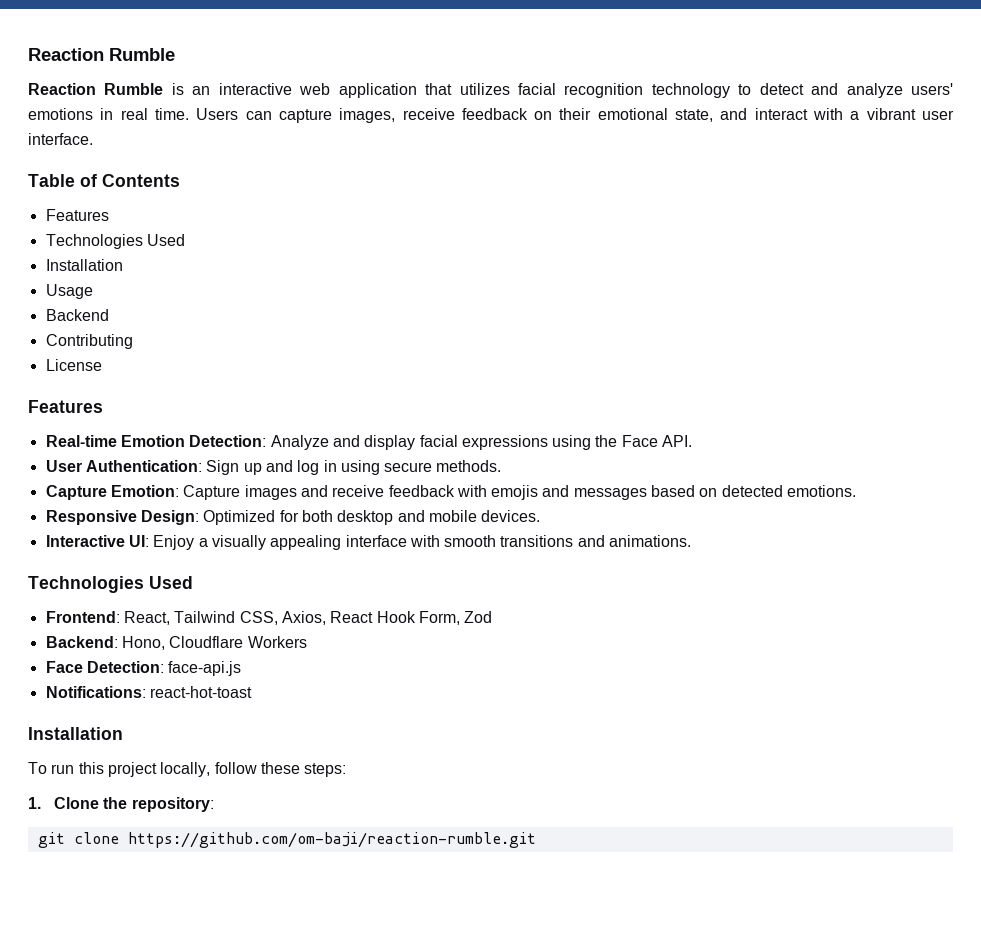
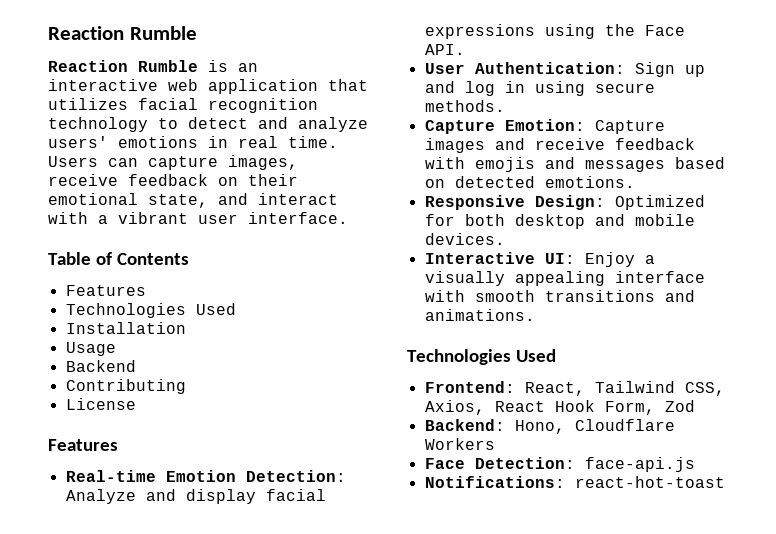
  Notifications: react-hot-toast
- Installation
- To run this project locally, follow these steps:
- 1. Clone the repository:
- git clone https://github.com/om-baji/reaction-rumble.git

